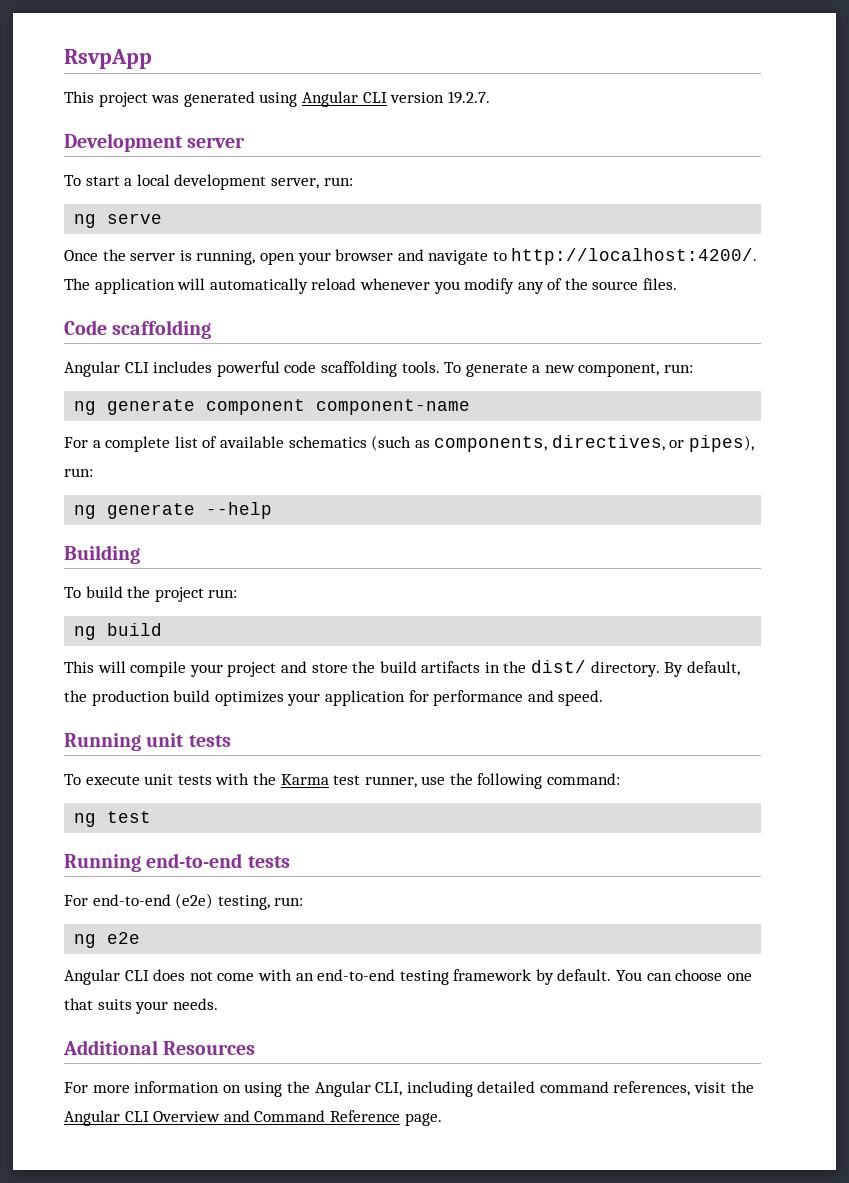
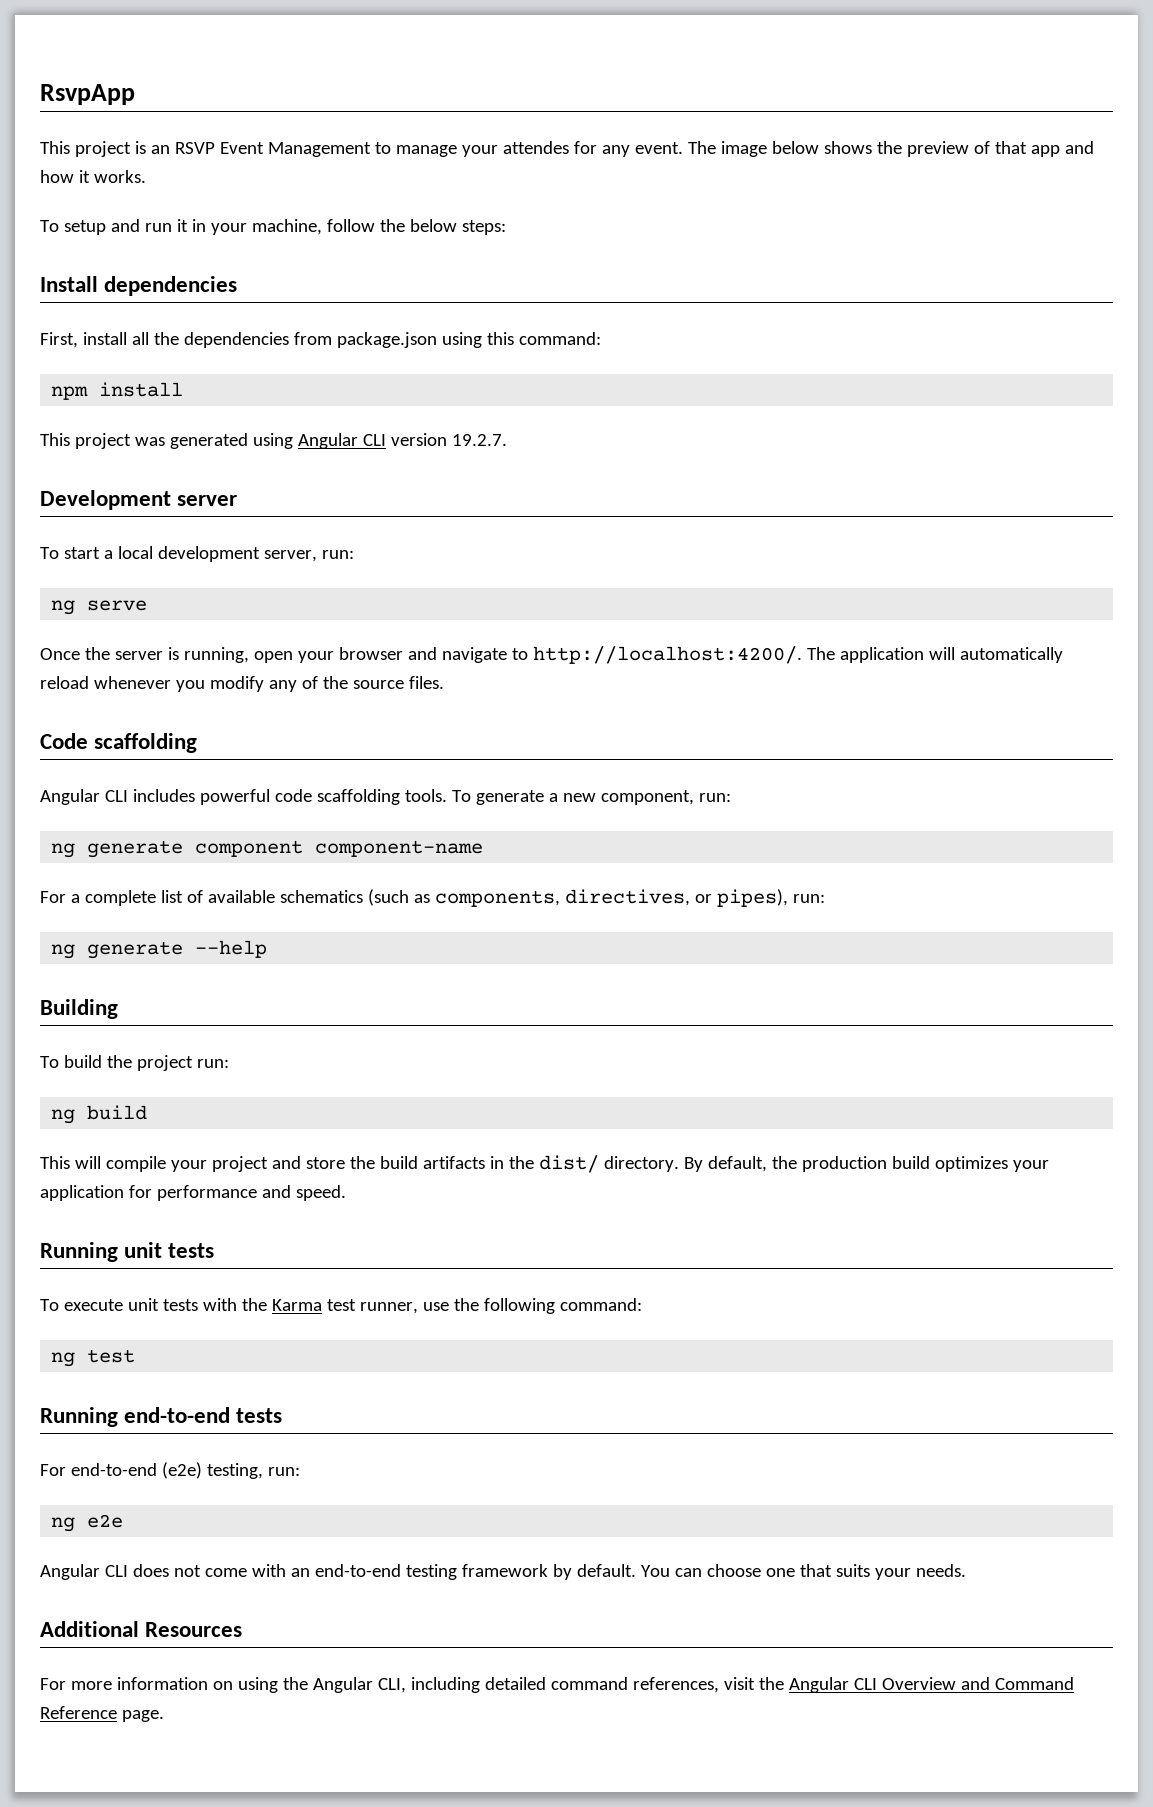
+ This project is an RSVP Event Management to manage your attendes for any event. The image below shows the preview of that app and how it works.
+ To setup and run it in your machine, follow the below steps:
+ Install dependencies
+ First, install all the dependencies from package.json using this command:
+ npm install

